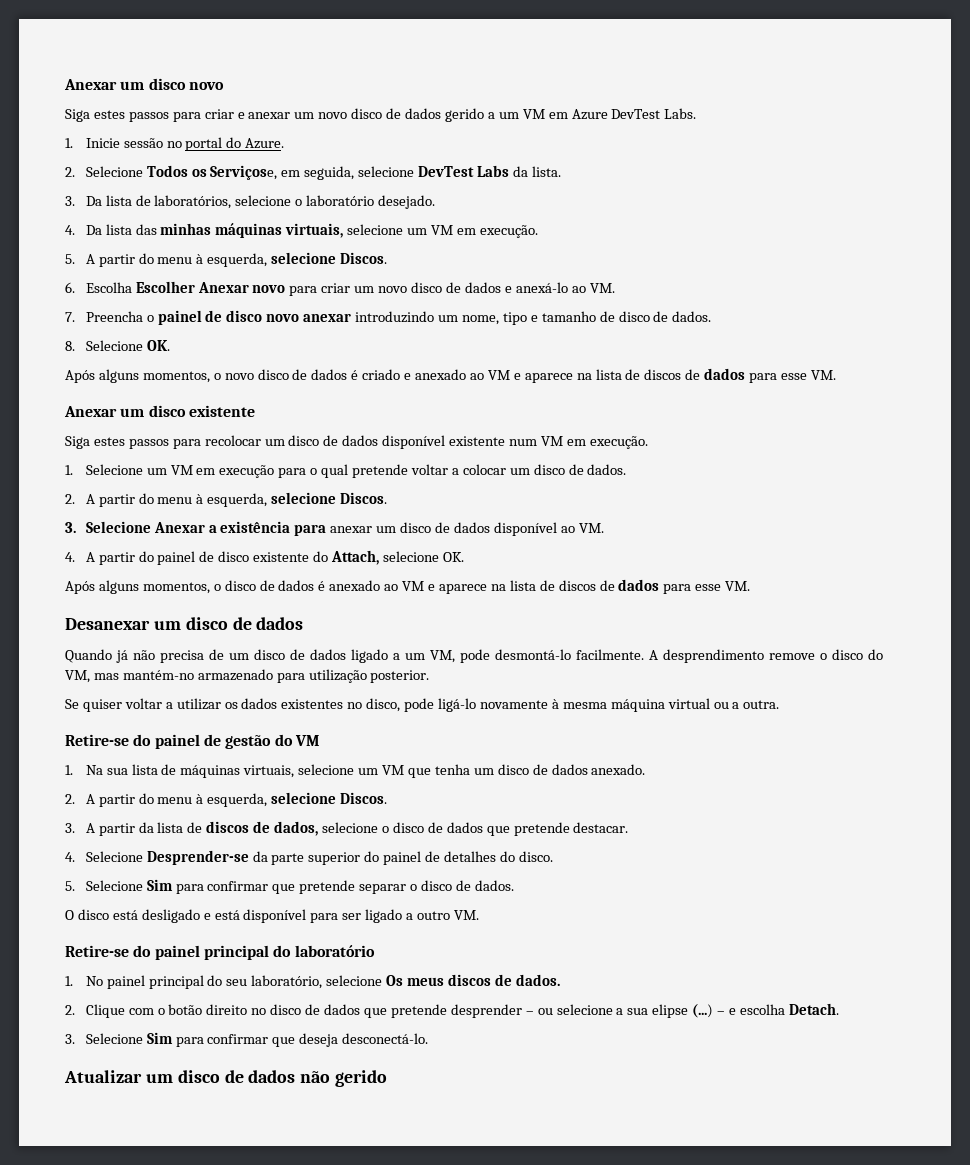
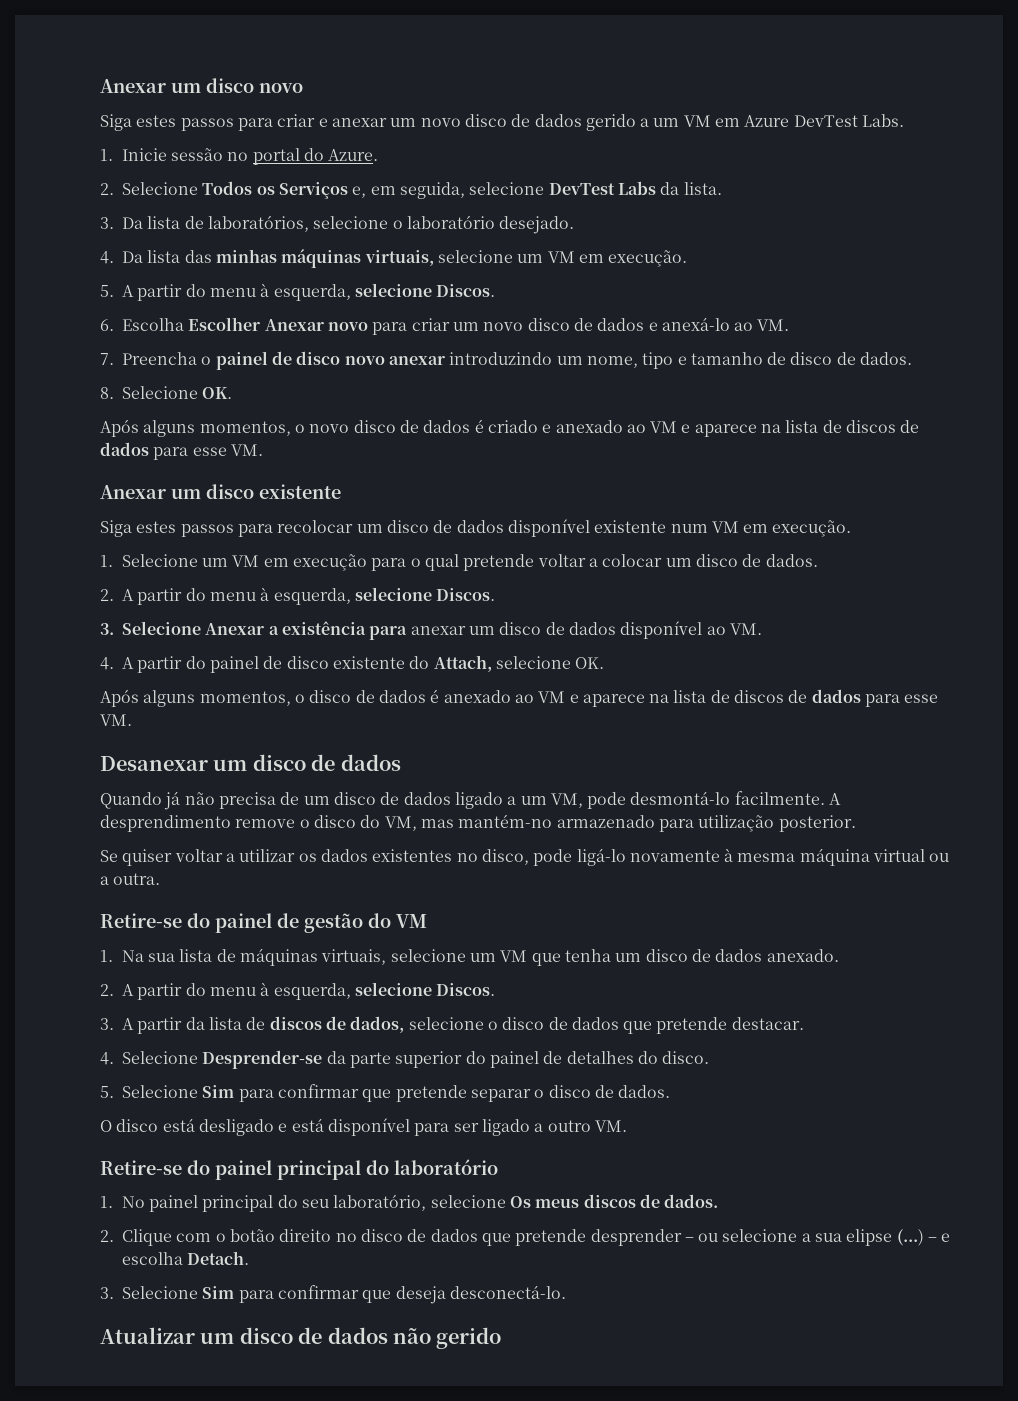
- 2. Selecione Todos os Serviçose, em seguida, selecione DevTest Labs da lista.
+ 2. Selecione Todos os Serviços e, em seguida, selecione DevTest Labs da lista.

